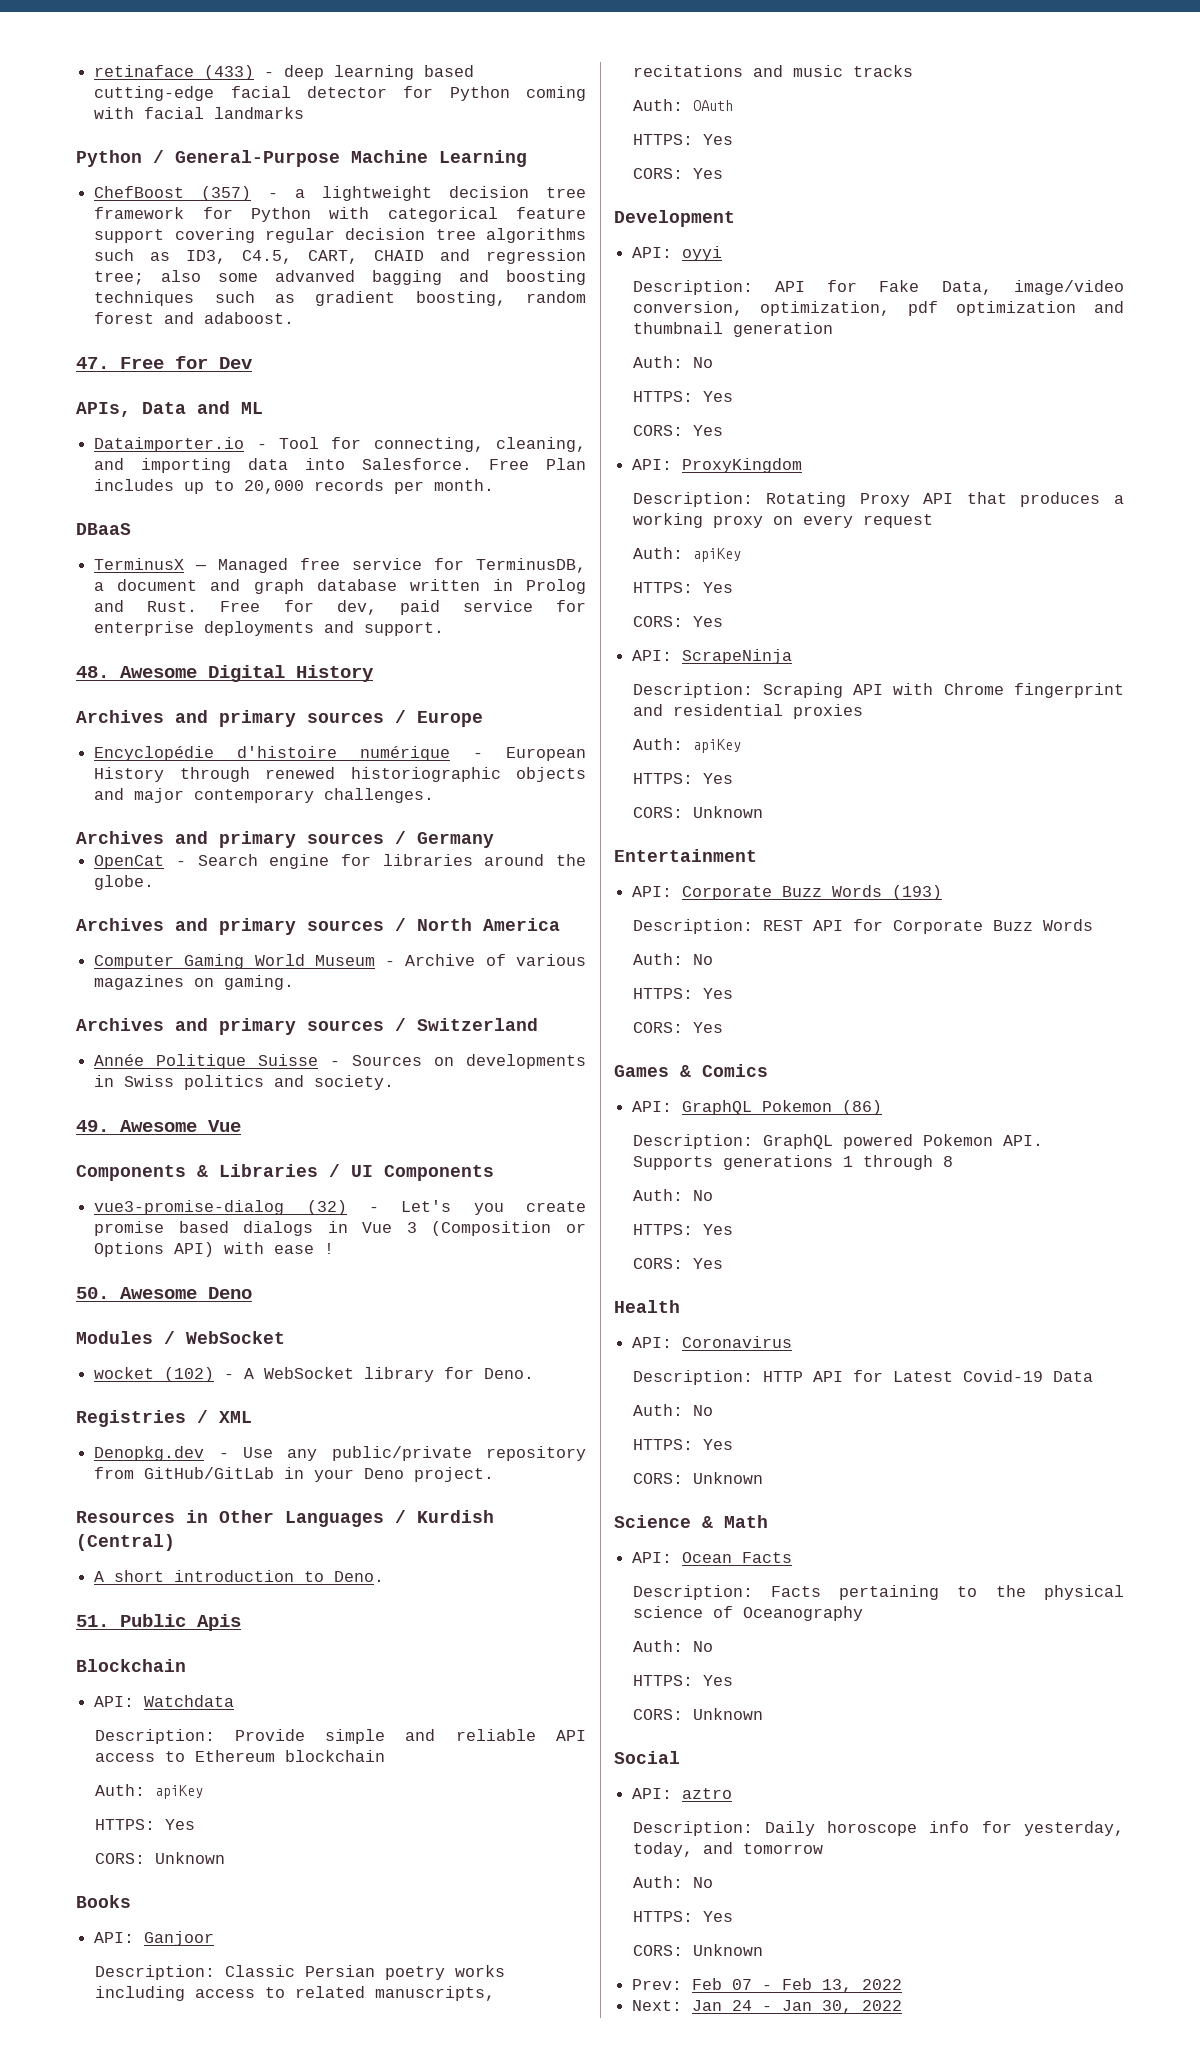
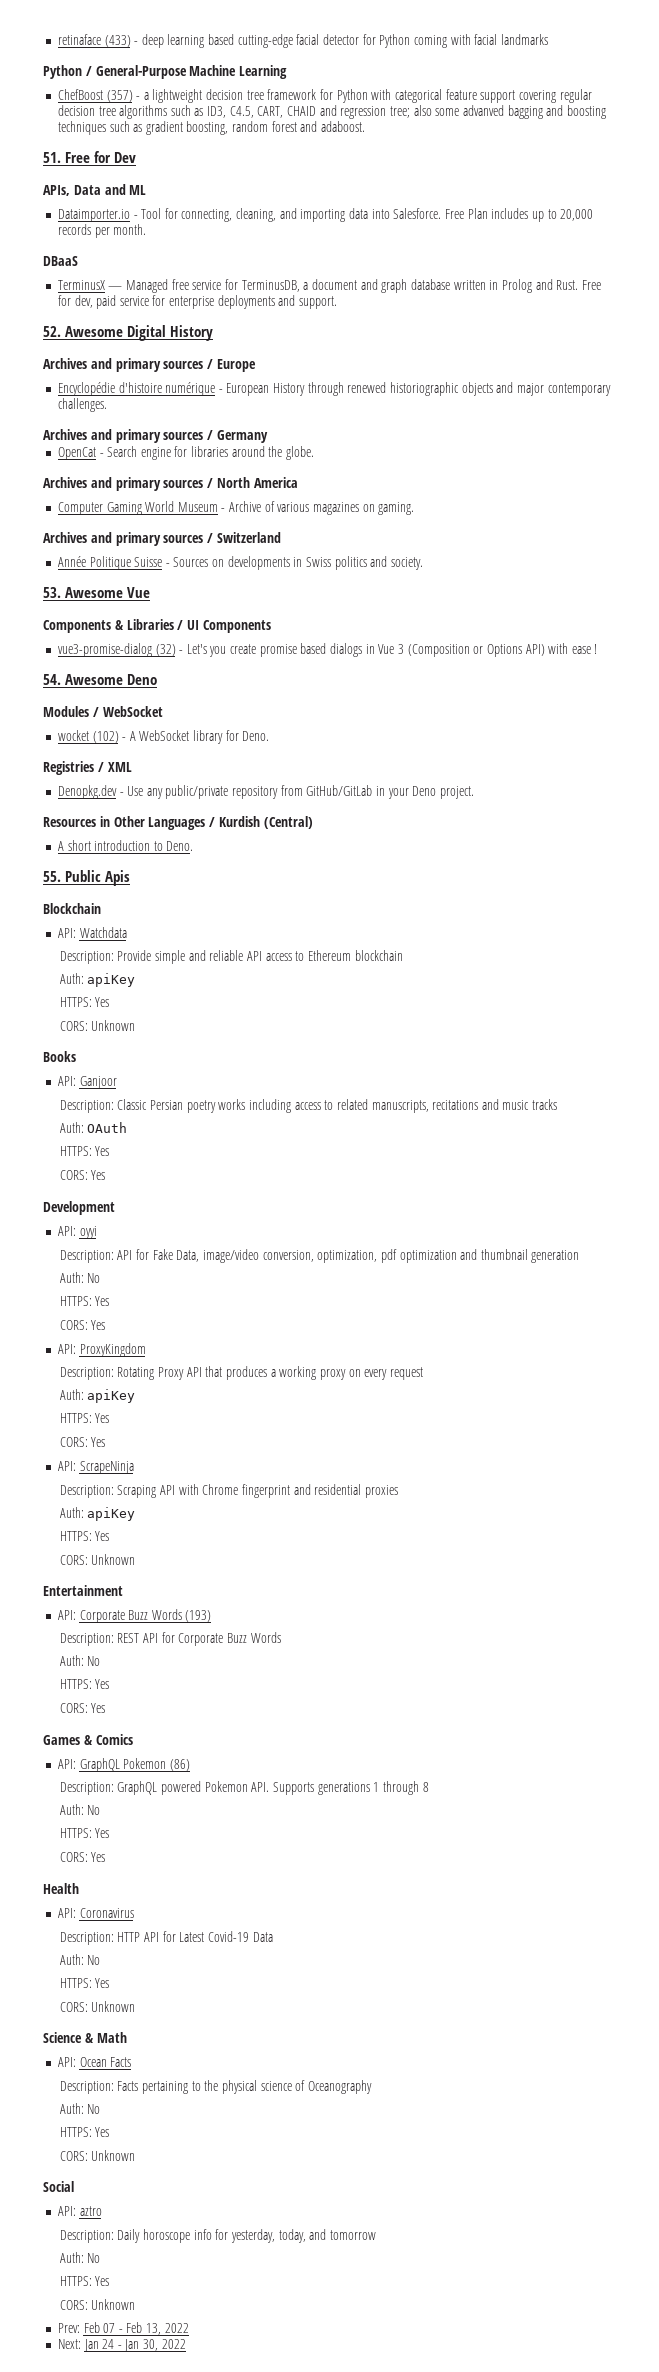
- 47. Free for Dev
+ 51. Free for Dev
- 48. Awesome Digital History
+ 52. Awesome Digital History
- 49. Awesome Vue
+ 53. Awesome Vue
- 50. Awesome Deno
+ 54. Awesome Deno
- 51. Public Apis
+ 55. Public Apis

